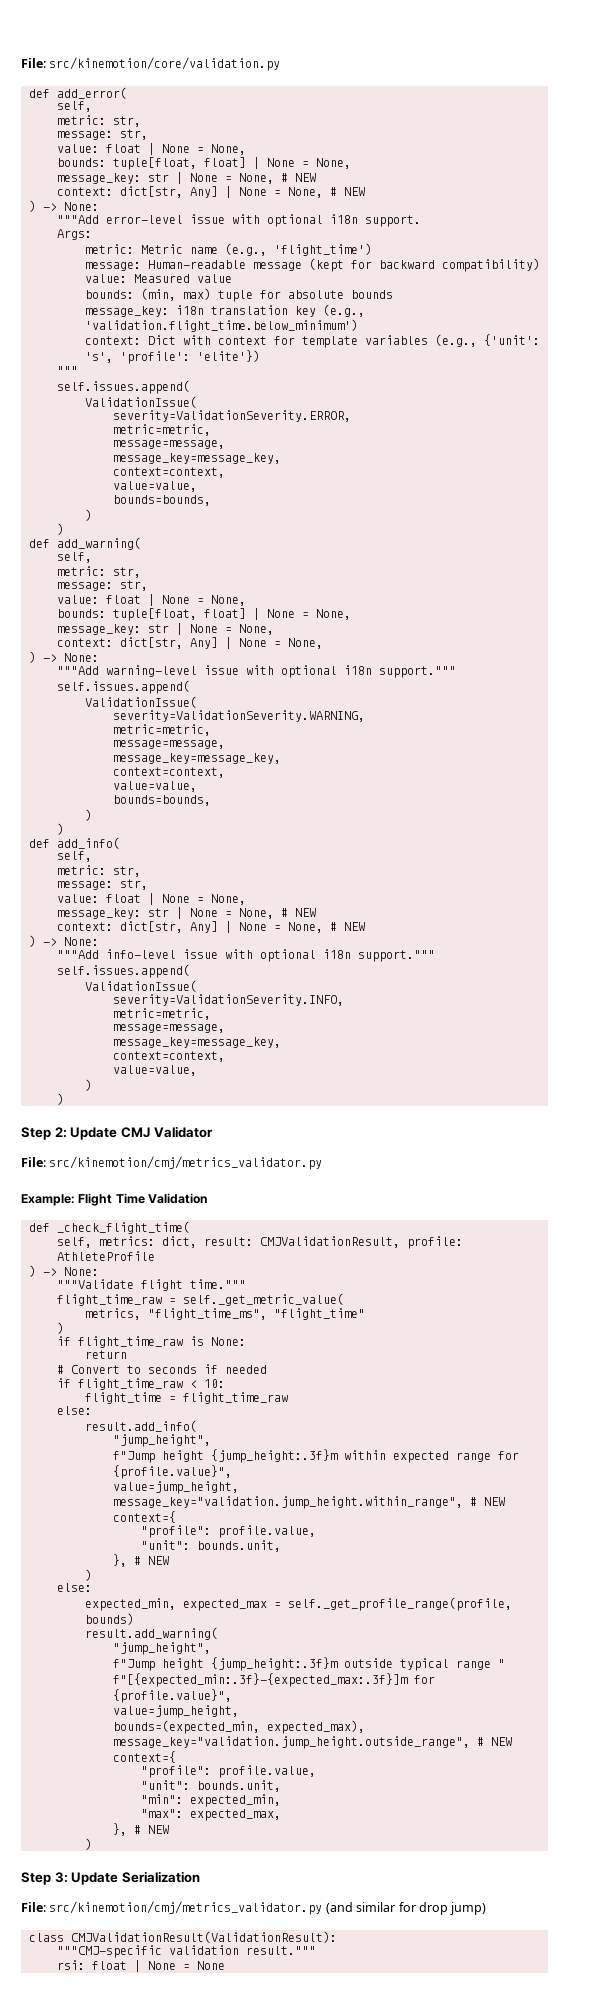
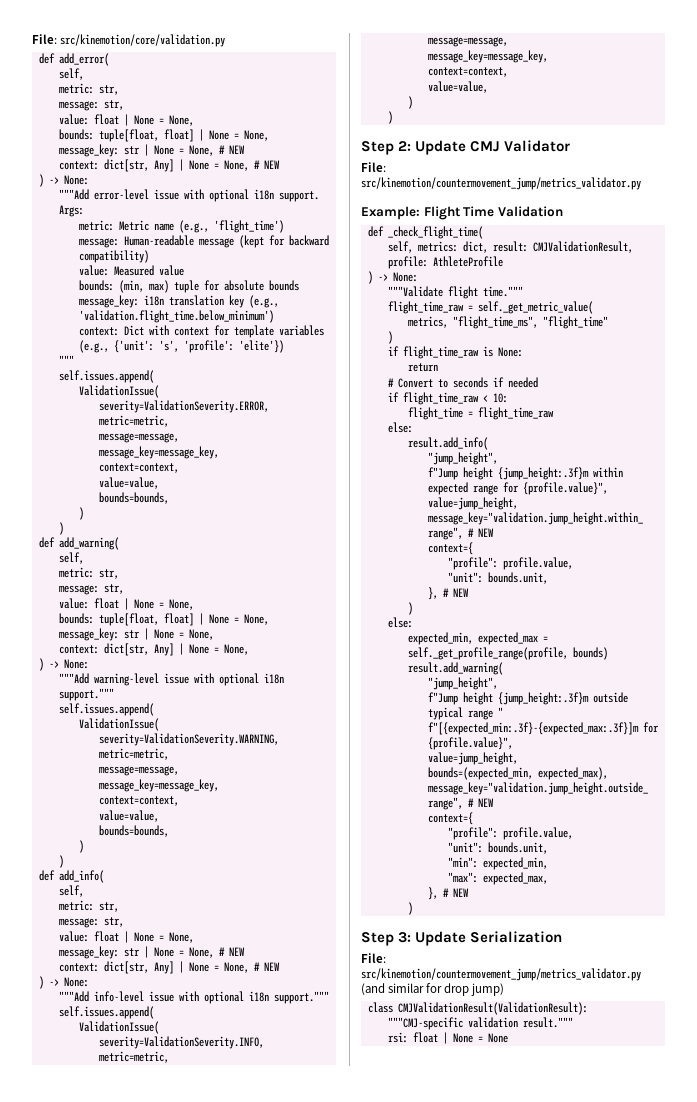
  Step 2: Update CMJ Validator
- File: src/kinemotion/cmj/metrics_validator.py
+ File: src/kinemotion/countermovement_jump/metrics_validator.py
- File: src/kinemotion/cmj/metrics_validator.py (and similar for drop jump)
+ File: src/kinemotion/countermovement_jump/metrics_validator.py (and similar for drop jump)

